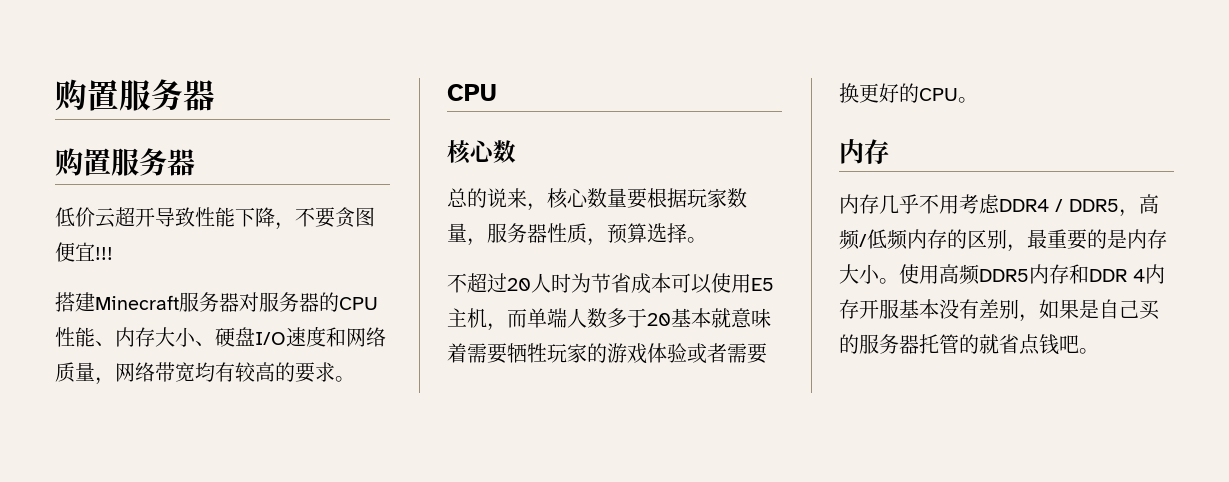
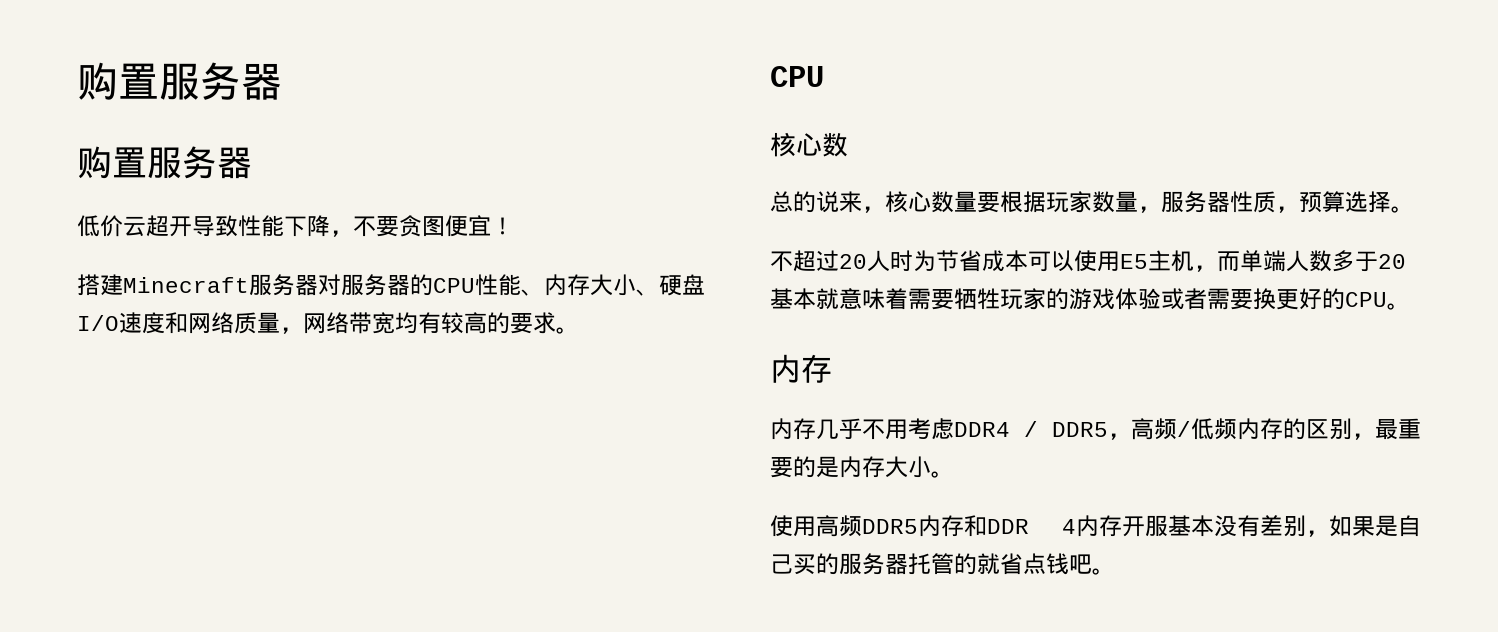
- 低价云超开导致性能下降，不要贪图便宜!!!
+ 低价云超开导致性能下降，不要贪图便宜！
- 内存几乎不用考虑DDR4 / DDR5，高频/低频内存的区别，最重要的是内存大小。使用高频DDR5内存和DDR 4内存开服基本没有差别，如果是自己买的服务器托管的就省点钱吧。
+ 内存几乎不用考虑DDR4 / DDR5，高频/低频内存的区别，最重要的是内存大小。
+ 使用高频DDR5内存和DDR 4内存开服基本没有差别，如果是自己买的服务器托管的就省点钱吧。

